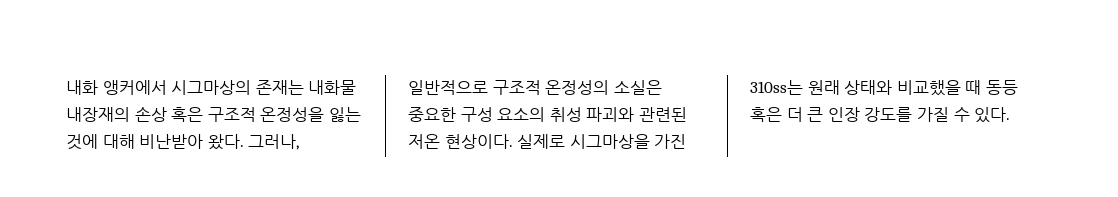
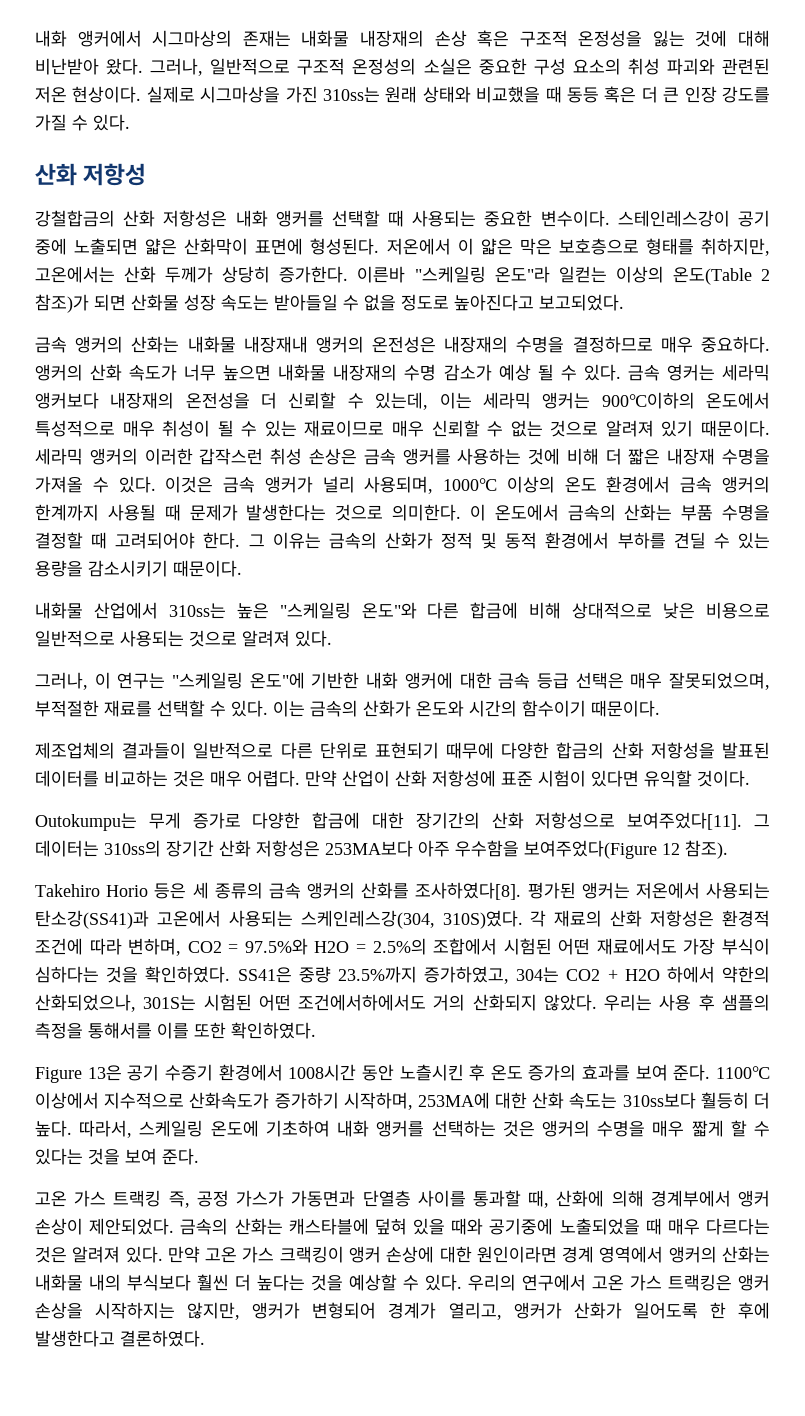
+ 산화 저항성
+ 강철합금의 산화 저항성은 내화 앵커를 선택할 때 사용되는 중요한 변수이다. 스테인레스강이 공기 중에 노출되면 얇은 산화막이 표면에 형성된다. 저온에서 이 얇은 막은 보호층으로 형태를 취하지만, 고온에서는 산화 두께가 상당히 증가한다. 이른바 "스케일링 온도"라 일컫는 이상의 온도(Table 2 참조)가 되면 산화물 성장 속도는 받아들일 수 없을 정도로 높아진다고 보고되었다.
+ 금속 앵커의 산화는 내화물 내장재내 앵커의 온전성은 내장재의 수명을 결정하므로 매우 중요하다. 앵커의 산화 속도가 너무 높으면 내화물 내장재의 수명 감소가 예상 될 수 있다. 금속 영커는 세라믹 앵커보다 내장재의 온전성을 더 신뢰할 수 있는데, 이는 세라믹 앵커는 900℃이하의 온도에서 특성적으로 매우 취성이 될 수 있는 재료이므로 매우 신뢰할 수 없는 것으로 알려져 있기 때문이다. 세라믹 앵커의 이러한 갑작스런 취성 손상은 금속 앵커를 사용하는 것에 비해 더 짧은 내장재 수명을 가져올 수 있다. 이것은 금속 앵커가 널리 사용되며, 1000℃ 이상의 온도 환경에서 금속 앵커의 한계까지 사용될 때 문제가 발생한다는 것으로 의미한다. 이 온도에서 금속의 산화는 부품 수명을 결정할 때 고려되어야 한다. 그 이유는 금속의 산화가 정적 및 동적 환경에서 부하를 견딜 수 있는 용량을 감소시키기 때문이다.
+ 내화물 산업에서 310ss는 높은 "스케일링 온도"와 다른 합금에 비해 상대적으로 낮은 비용으로 일반적으로 사용되는 것으로 알려져 있다.
+ 그러나, 이 연구는 "스케일링 온도"에 기반한 내화 앵커에 대한 금속 등급 선택은 매우 잘못되었으며, 부적절한 재료를 선택할 수 있다. 이는 금속의 산화가 온도와 시간의 함수이기 때문이다.
+ 제조업체의 결과들이 일반적으로 다른 단위로 표현되기 때무에 다양한 합금의 산화 저항성을 발표된 데이터를 비교하는 것은 매우 어렵다. 만약 산업이 산화 저항성에 표준 시험이 있다면 유익할 것이다.
+ Outokumpu는 무게 증가로 다양한 합금에 대한 장기간의 산화 저항성으로 보여주었다[11]. 그 데이터는 310ss의 장기간 산화 저항성은 253MA보다 아주 우수함을 보여주었다(Figure 12 참조).
+ Takehiro Horio 등은 세 종류의 금속 앵커의 산화를 조사하였다[8]. 평가된 앵커는 저온에서 사용되는 탄소강(SS41)과 고온에서 사용되는 스케인레스강(304, 310S)였다. 각 재료의 산화 저항성은 환경적 조건에 따라 변하며, CO2 = 97.5%와 H2O = 2.5%의 조합에서 시험된 어떤 재료에서도 가장 부식이 심하다는 것을 확인하였다. SS41은 중량 23.5%까지 증가하였고, 304는 CO2 + H2O 하에서 약한의 산화되었으나, 301S는 시험된 어떤 조건에서하에서도 거의 산화되지 않았다. 우리는 사용 후 샘플의 측정을 통해서를 이를 또한 확인하였다.
+ Figure 13은 공기 수증기 환경에서 1008시간 동안 노츨시킨 후 온도 증가의 효과를 보여 준다. 1100℃ 이상에서 지수적으로 산화속도가 증가하기 시작하며, 253MA에 대한 산화 속도는 310ss보다 훨등히 더 높다. 따라서, 스케일링 온도에 기초하여 내화 앵커를 선택하는 것은 앵커의 수명을 매우 짧게 할 수 있다는 것을 보여 준다.
+ 고온 가스 트랙킹 즉, 공정 가스가 가동면과 단열층 사이를 통과할 때, 산화에 의해 경계부에서 앵커 손상이 제안되었다. 금속의 산화는 캐스타블에 덮혀 있을 때와 공기중에 노출되었을 때 매우 다르다는 것은 알려져 있다. 만약 고온 가스 크랙킹이 앵커 손상에 대한 원인이라면 경계 영역에서 앵커의 산화는 내화물 내의 부식보다 훨씬 더 높다는 것을 예상할 수 있다. 우리의 연구에서 고온 가스 트랙킹은 앵커 손상을 시작하지는 않지만, 앵커가 변형되어 경계가 열리고, 앵커가 산화가 일어도록 한 후에 발생한다고 결론하였다.

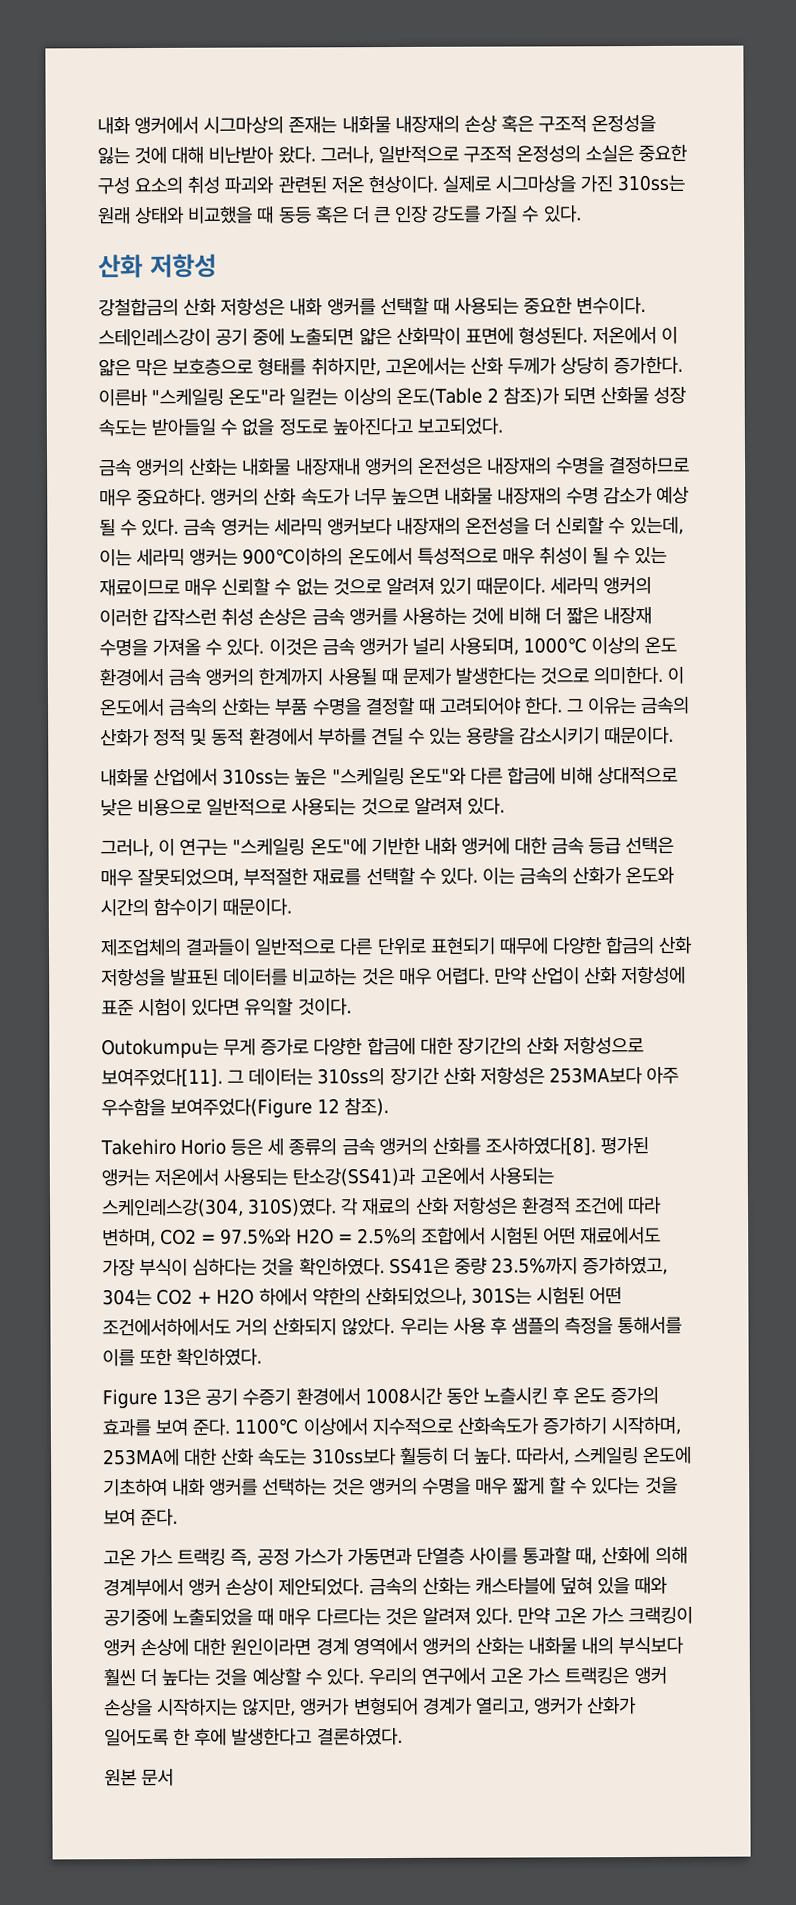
+ 원본 문서

